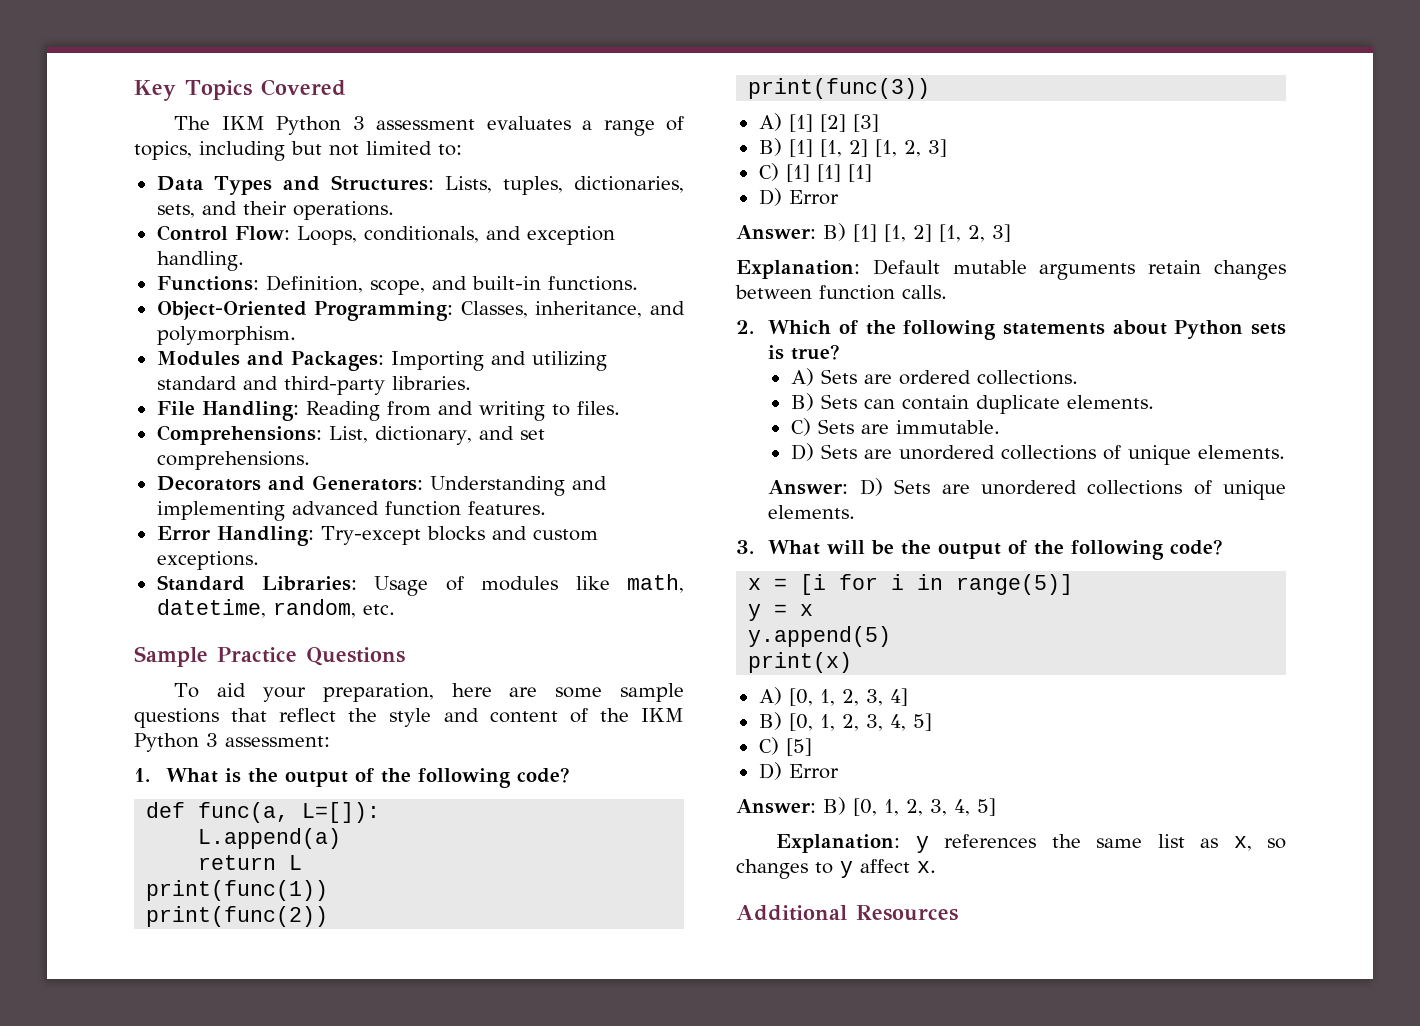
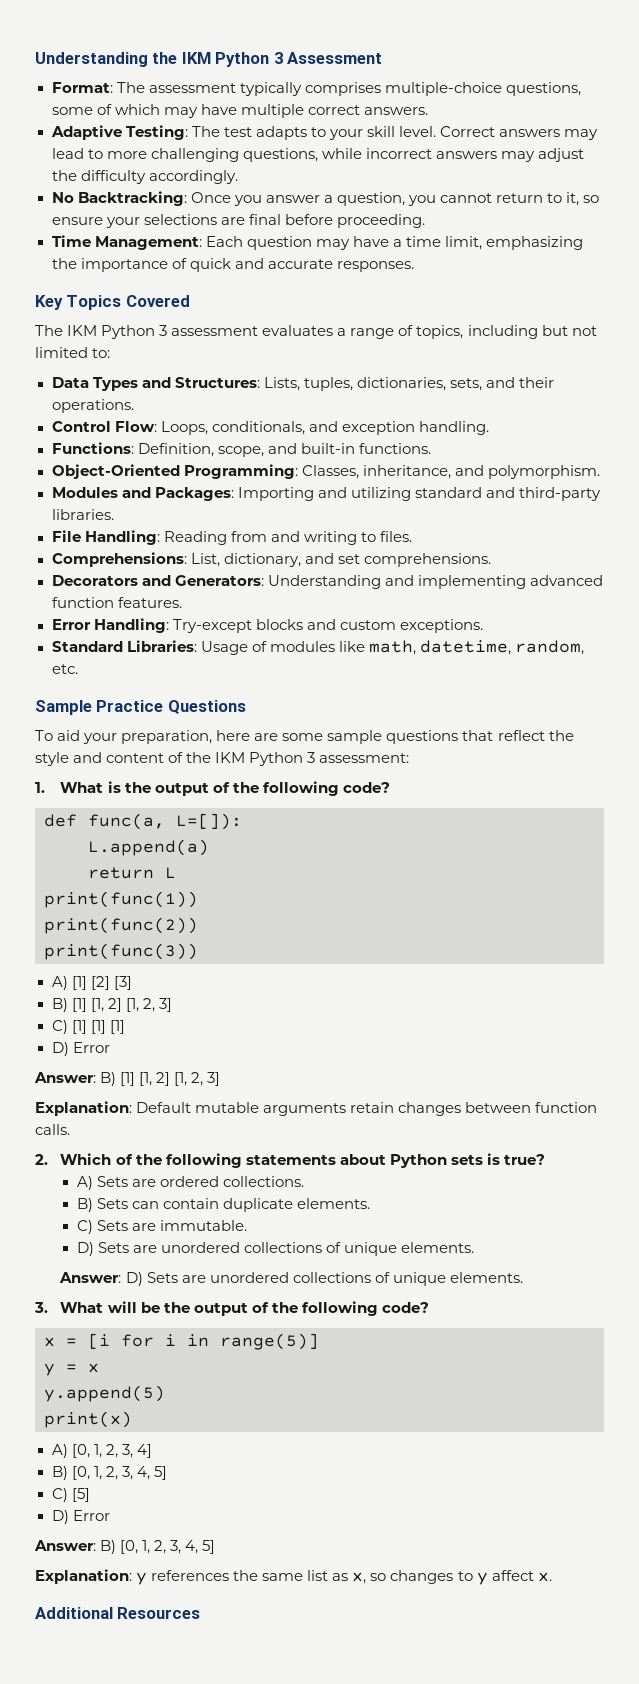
+ Understanding the IKM Python 3 Assessment
+ Format: The assessment typically comprises multiple-choice questions, some of which may have multiple correct answers.
+ Adaptive Testing: The test adapts to your skill level. Correct answers may lead to more challenging questions, while incorrect answers may adjust the difficulty accordingly.
+ No Backtracking: Once you answer a question, you cannot return to it, so ensure your selections are final before proceeding.
+ Time Management: Each question may have a time limit, emphasizing the importance of quick and accurate responses.

